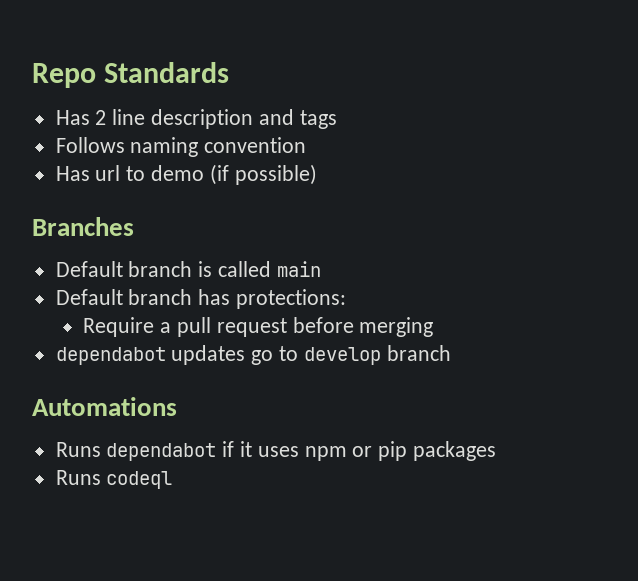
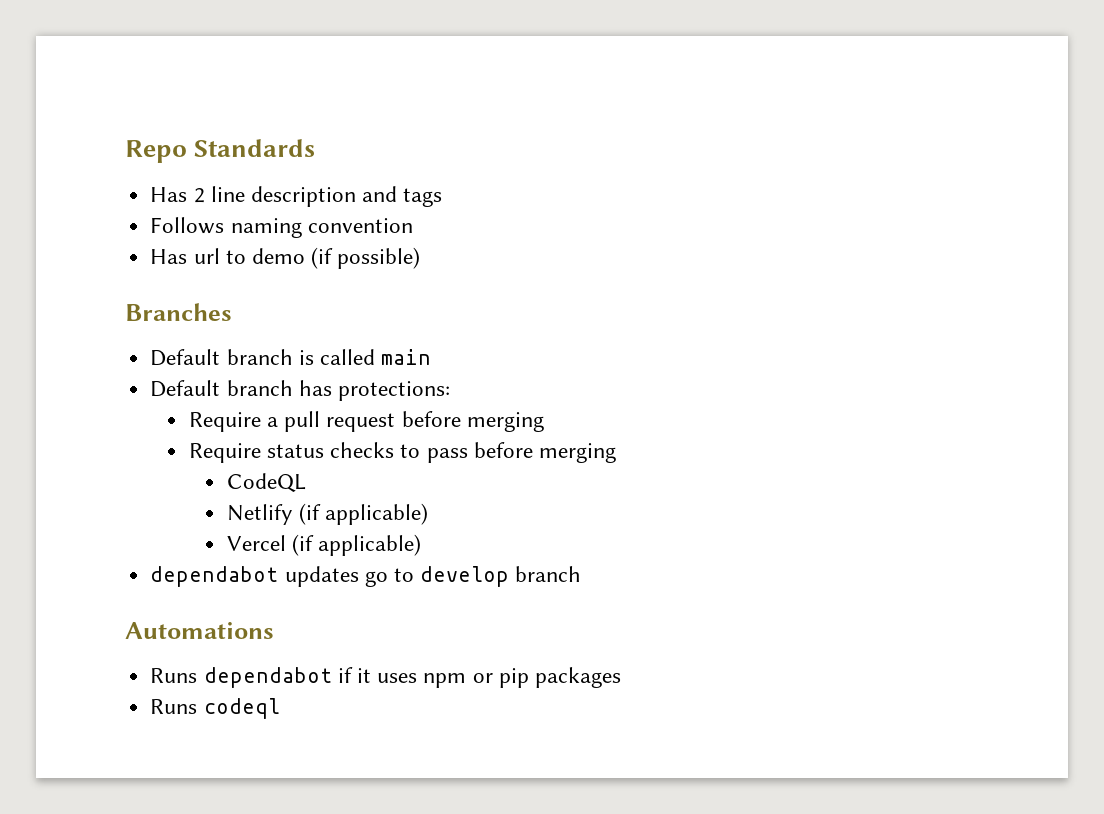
+ Require status checks to pass before merging
+ CodeQL
+ Netlify (if applicable)
+ Vercel (if applicable)

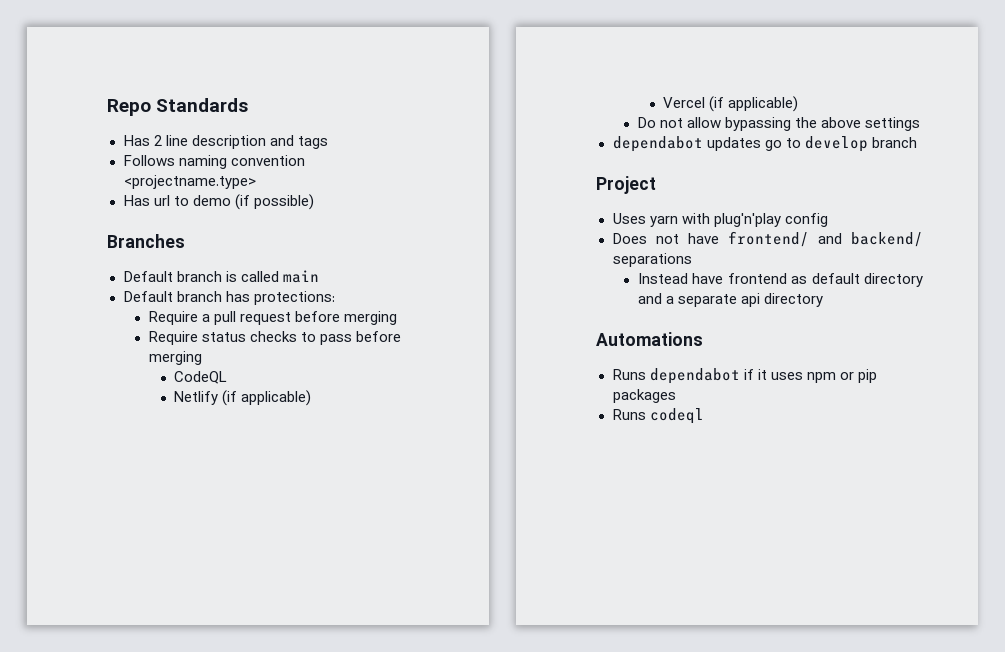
- Follows naming convention
+ Follows naming convention <projectname.type>
+ Do not allow bypassing the above settings
+ Project
+ Uses yarn with plug'n'play config
+ Does not have frontend/ and backend/ separations
+ Instead have frontend as default directory and a separate api directory

